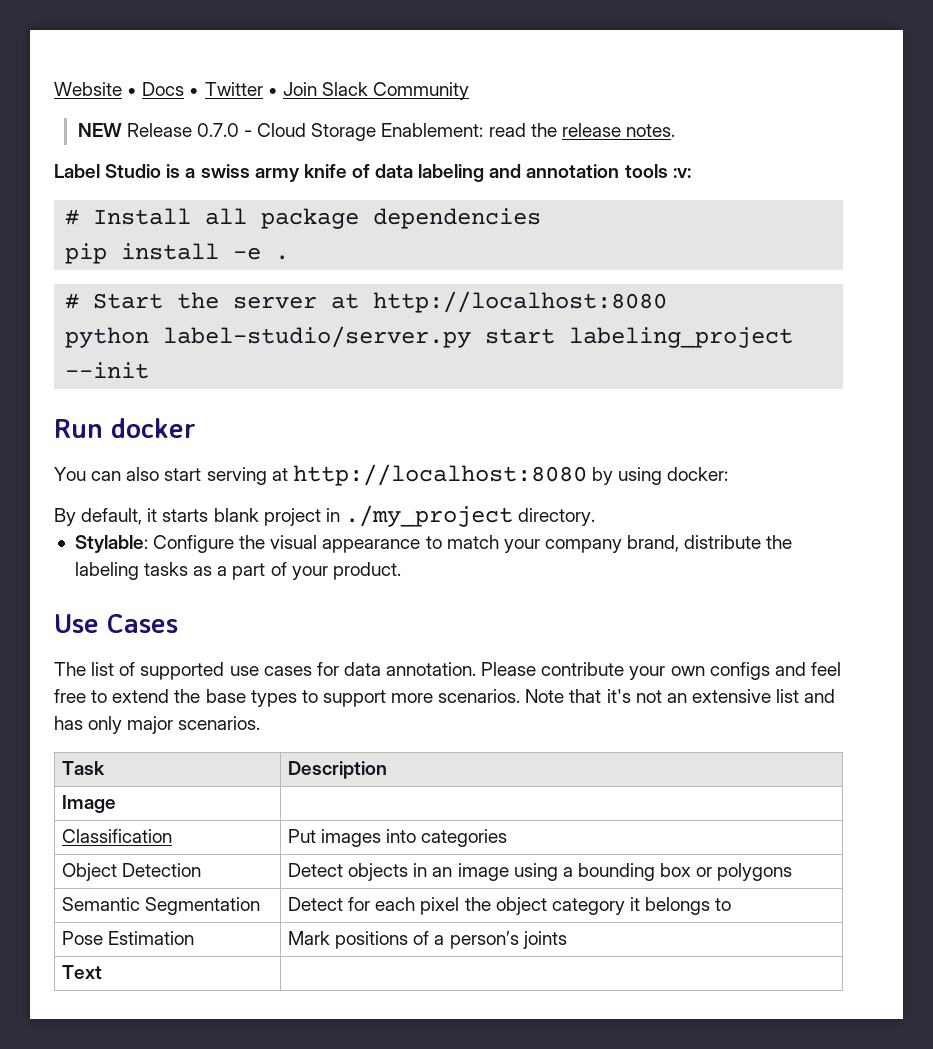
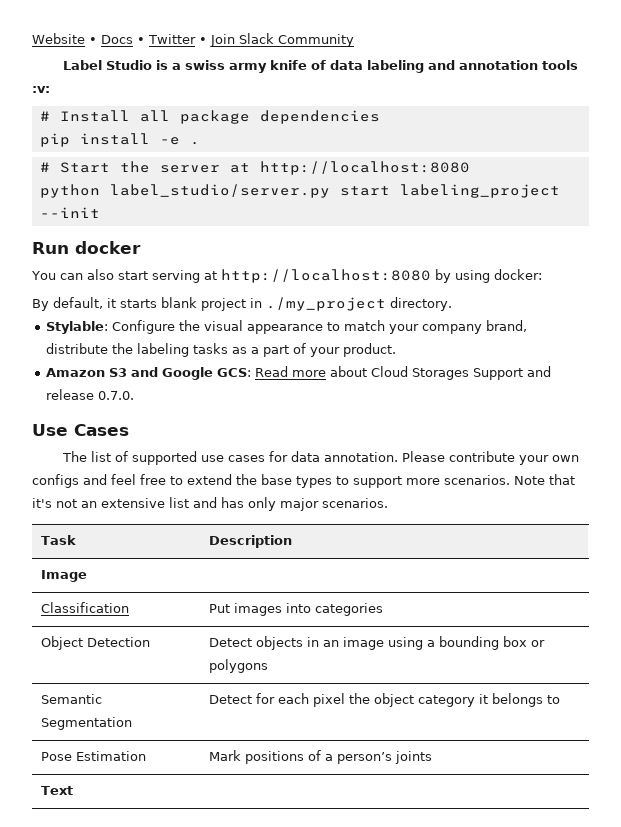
- NEW Release 0.7.0 - Cloud Storage Enablement: read the release notes.
- python label-studio/server.py start labeling_project --init
+ python label_studio/server.py start labeling_project --init
+ Amazon S3 and Google GCS: Read more about Cloud Storages Support and release 0.7.0.

